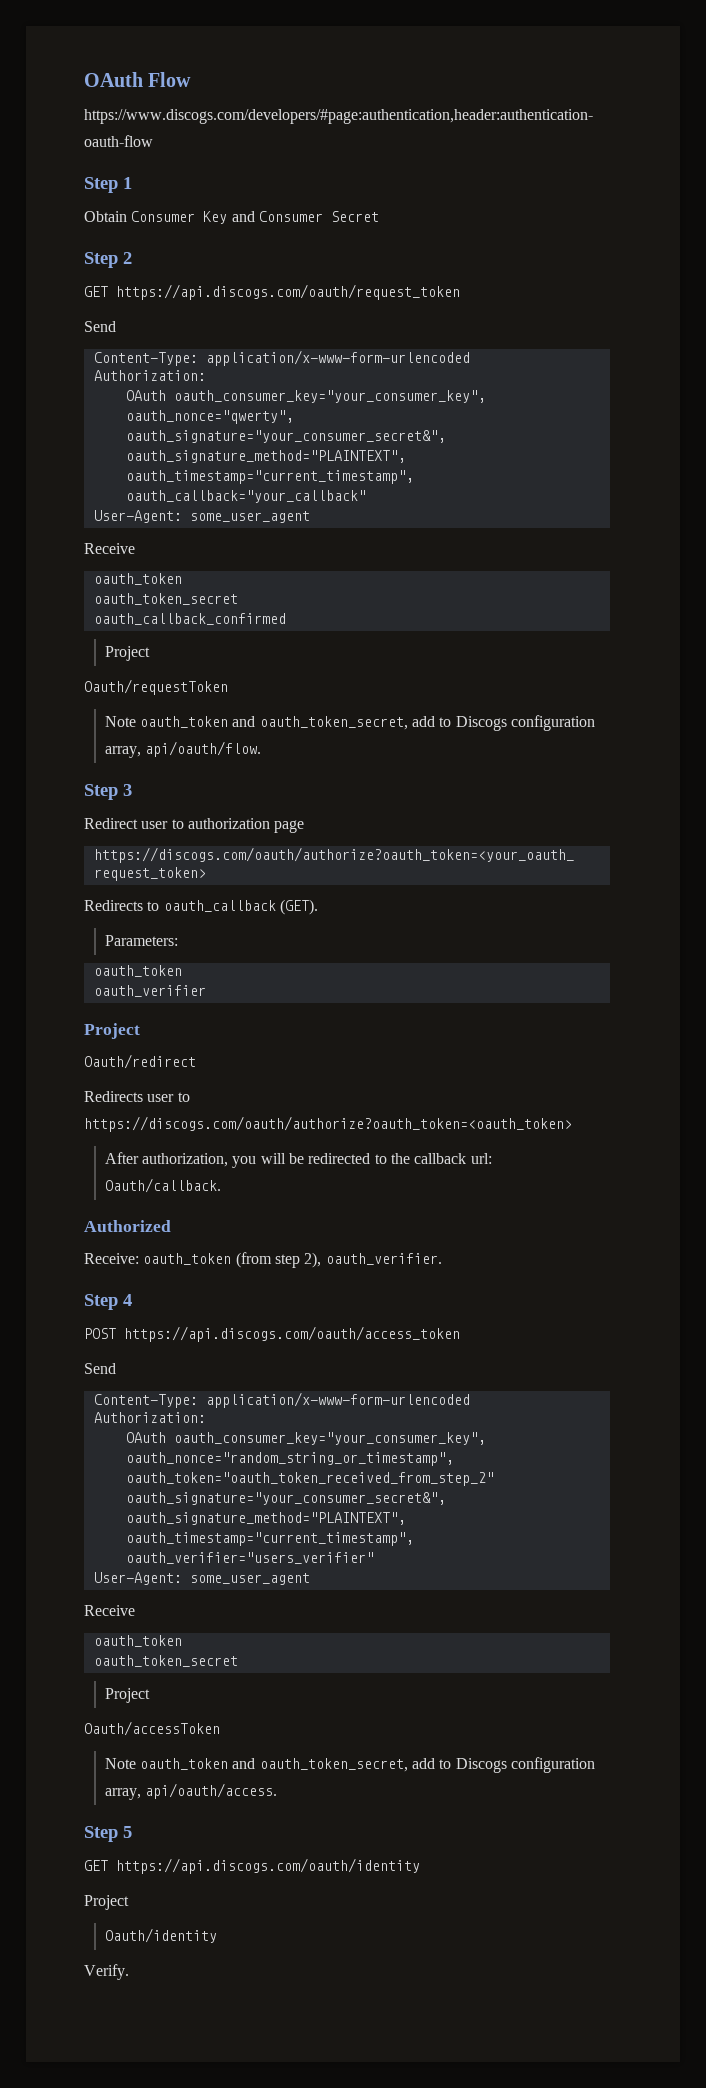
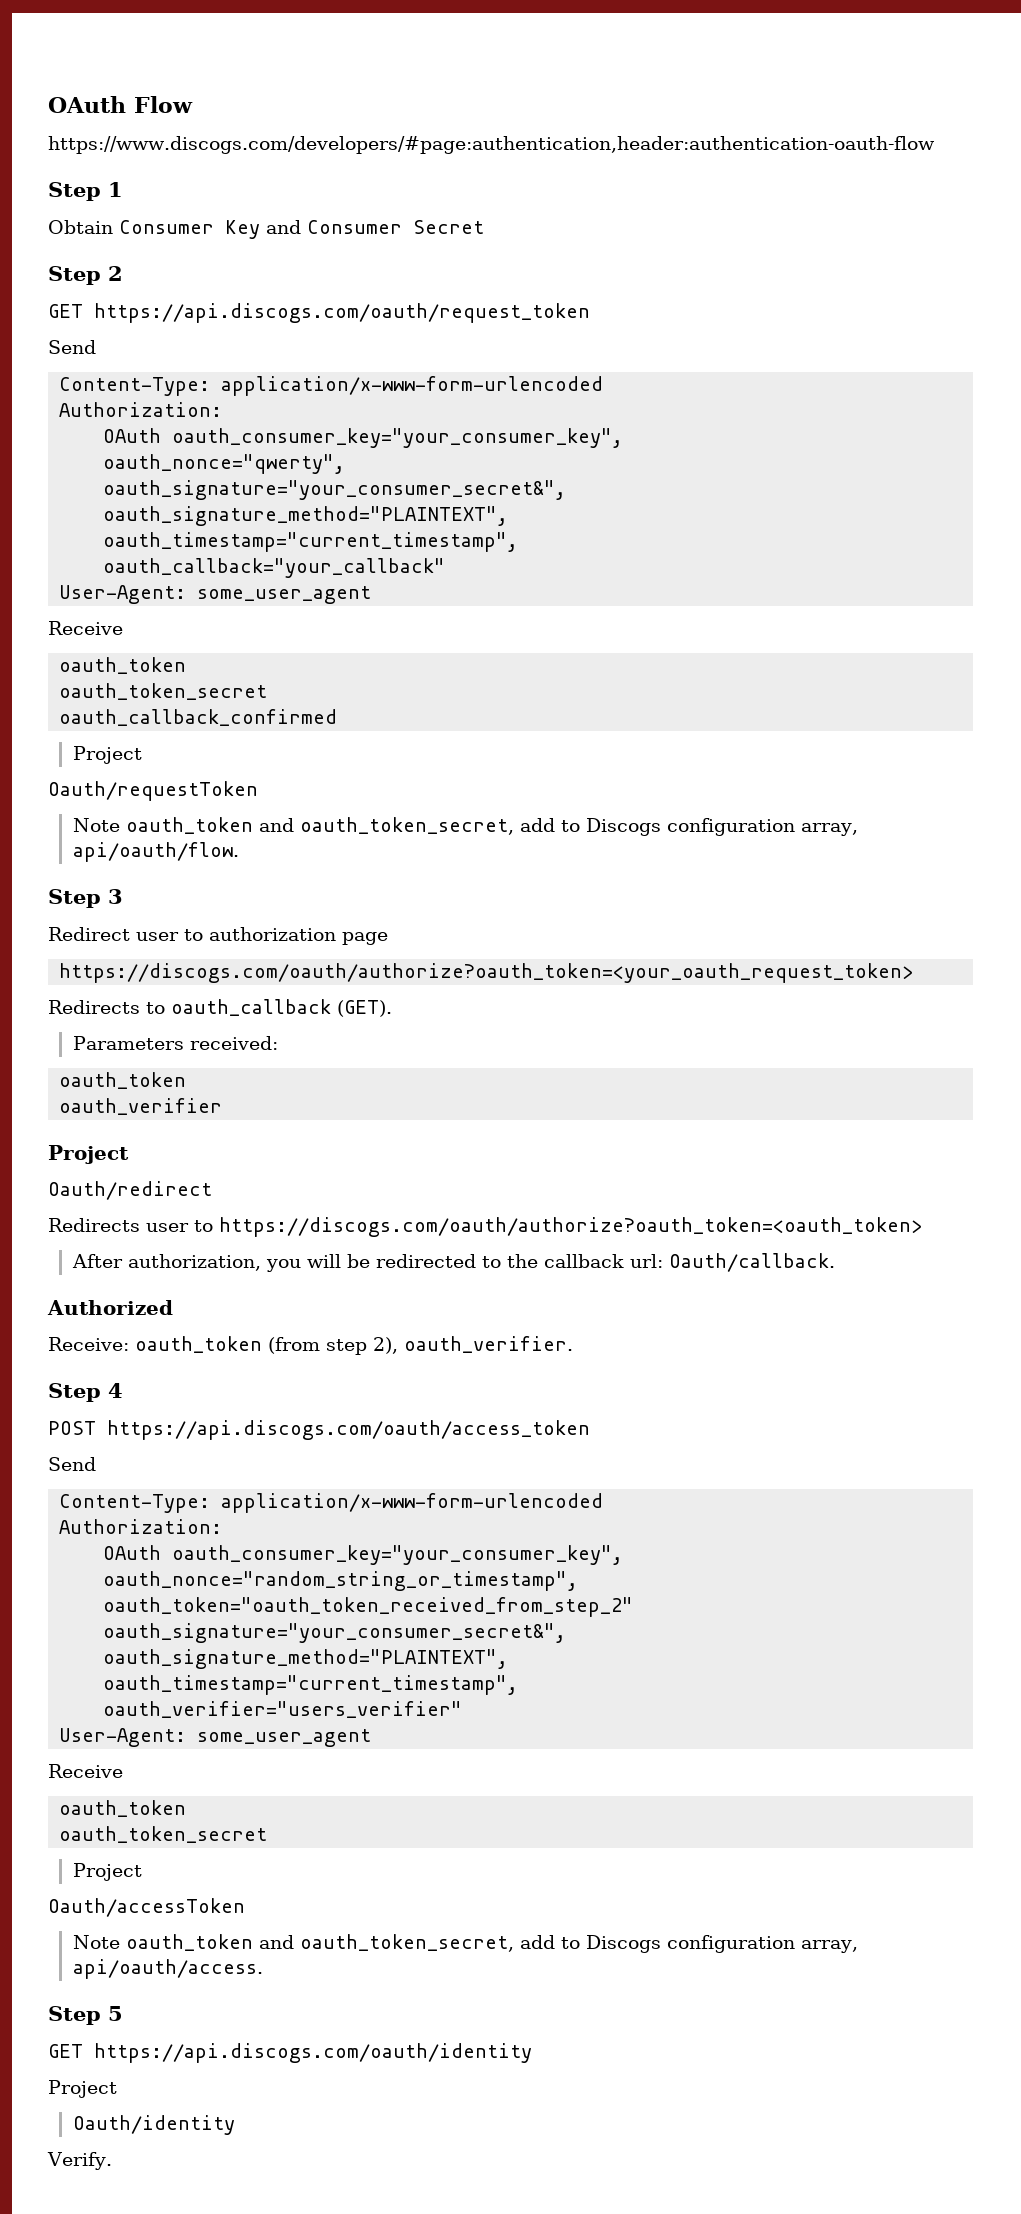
- Parameters:
+ Parameters received:

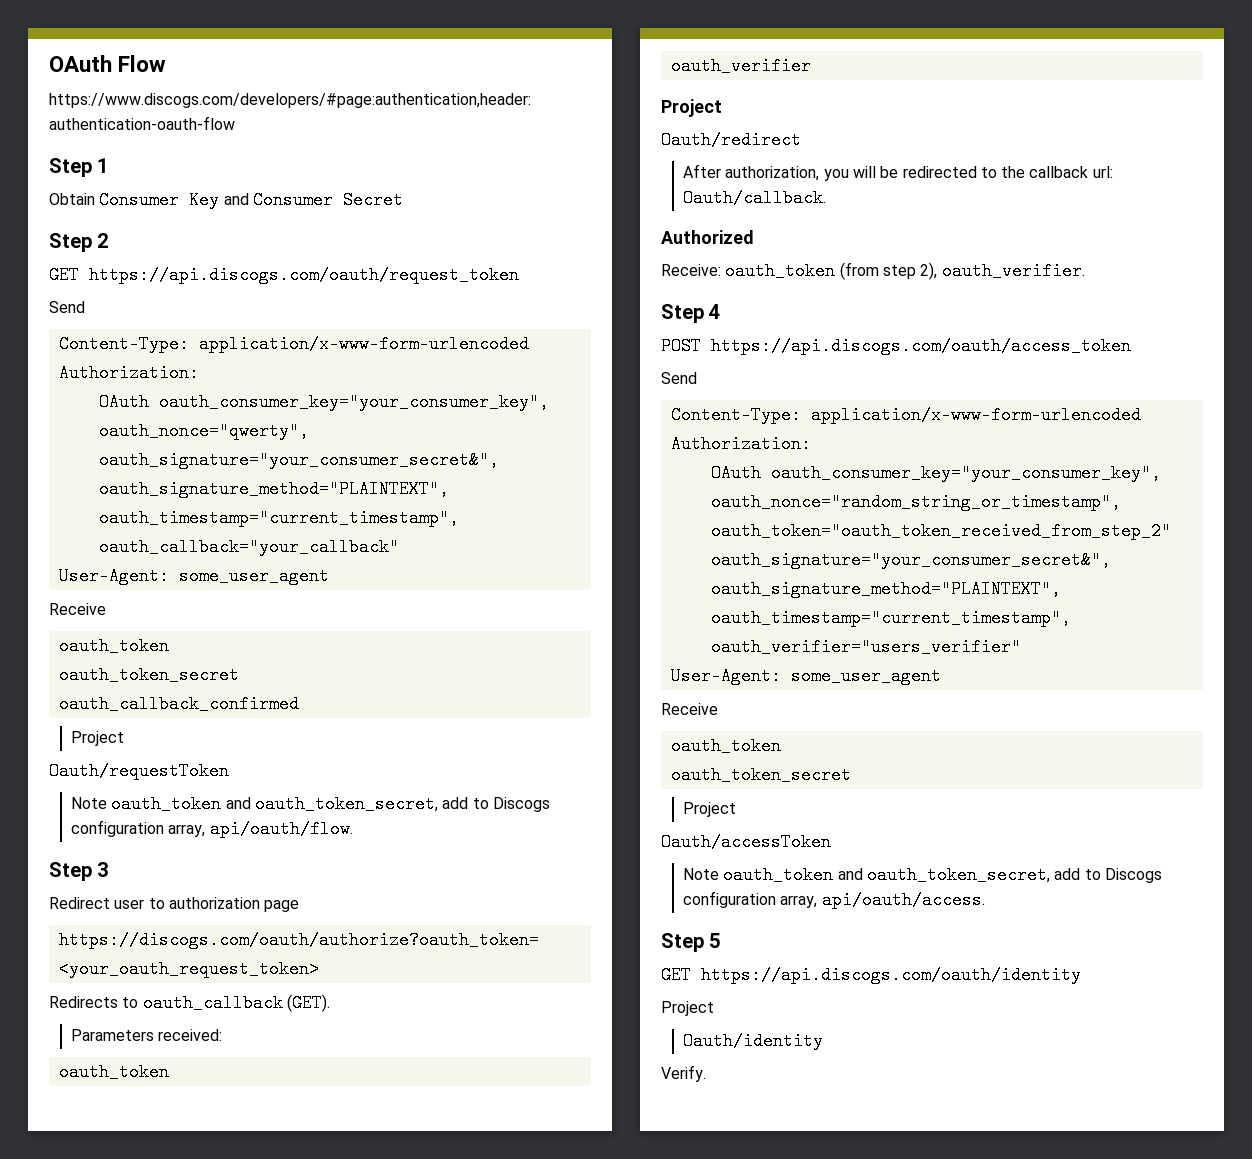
- Redirects user to https://discogs.com/oauth/authorize?oauth_token=<oauth_token>

